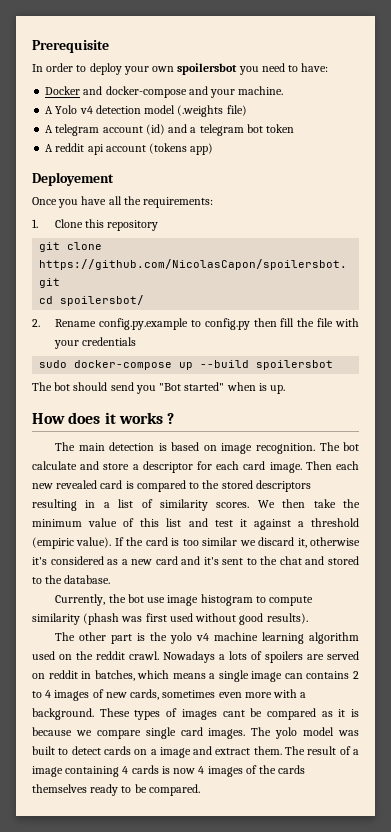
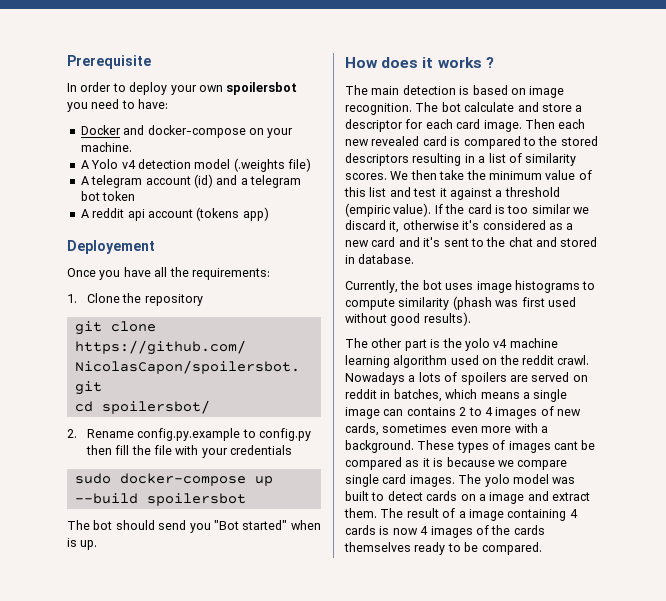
- Docker and docker-compose and your machine.
+ Docker and docker-compose on your machine.
- 1. Clone this repository
+ 1. Clone the repository
- If the card is too similar we discard it, otherwise it's considered as a new card and it's sent to the chat and stored to the database.
+ If the card is too similar we discard it, otherwise it's considered as a new card and it's sent to the chat and stored in database.
- Currently, the bot use image histogram to compute similarity (phash was first used without good results).
+ Currently, the bot uses image histograms to compute similarity (phash was first used without good results).

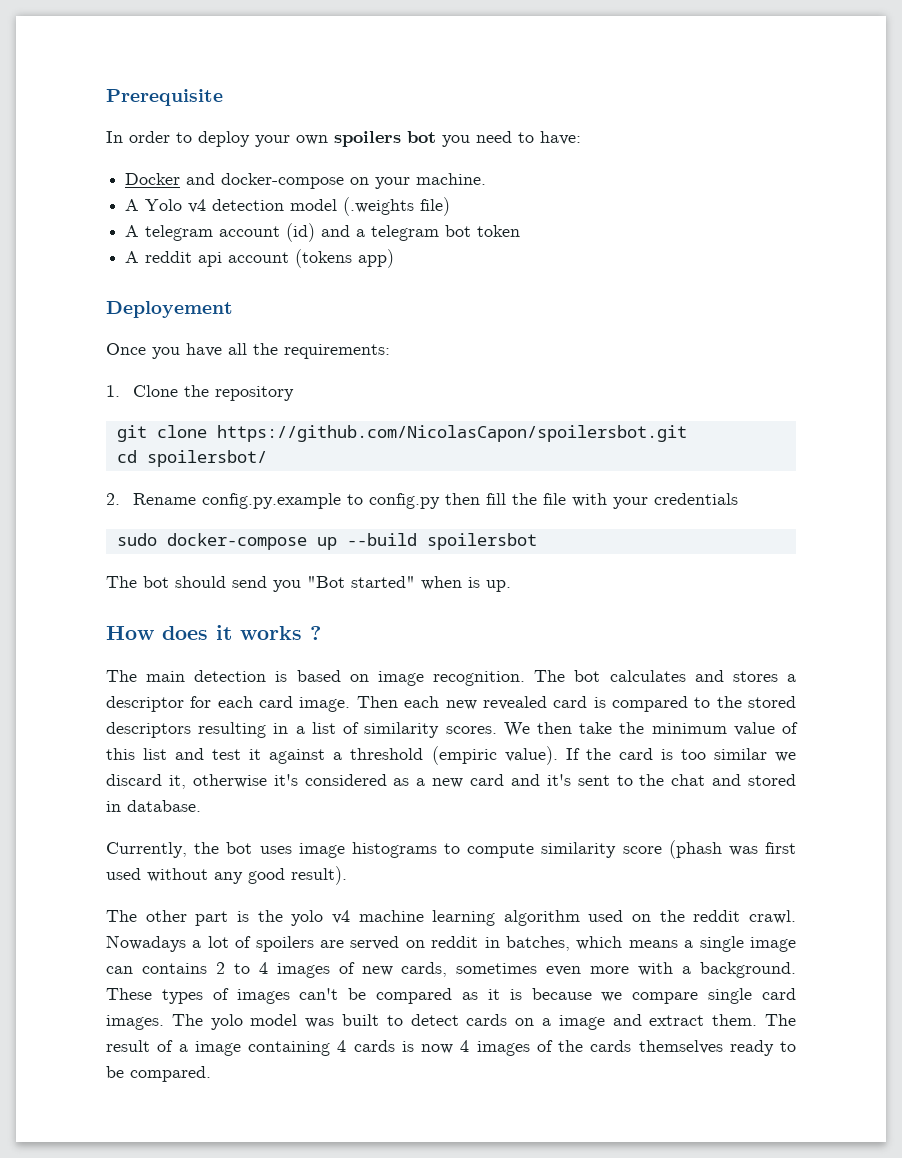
- In order to deploy your own spoilersbot you need to have:
+ In order to deploy your own spoilers bot you need to have:
- The bot calculate and store a descriptor for each card image.
+ The bot calculates and stores a descriptor for each card image.
- Currently, the bot uses image histograms to compute similarity (phash was first used without good results).
+ Currently, the bot uses image histograms to compute similarity score (phash was first used without any good result).
- Nowadays a lots of spoilers are served on reddit in batches, which means a single image can contains 2 to 4 images of new cards, sometimes even more with a background.
+ Nowadays a lot of spoilers are served on reddit in batches, which means a single image can contains 2 to 4 images of new cards, sometimes even more with a background.
- These types of images cant be compared as it is because we compare single card images.
+ These types of images can't be compared as it is because we compare single card images.

